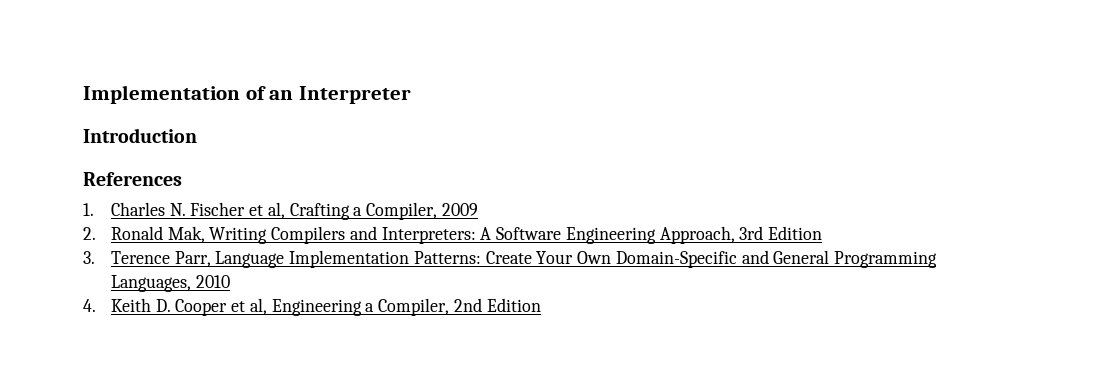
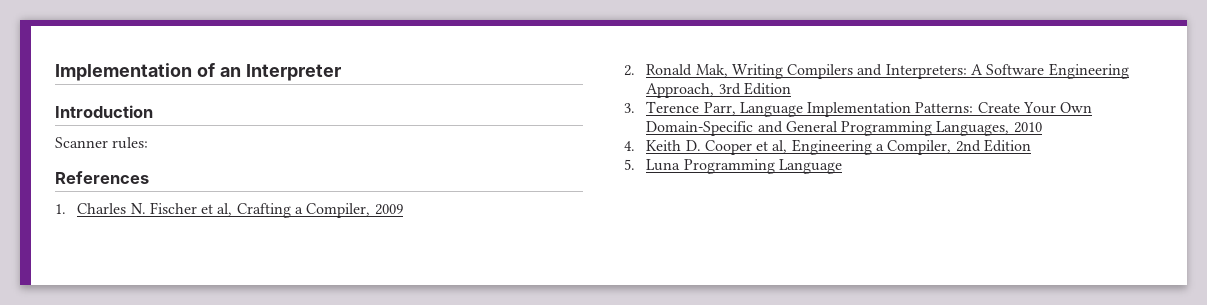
+ Scanner rules:
+ 5. Luna Programming Language

